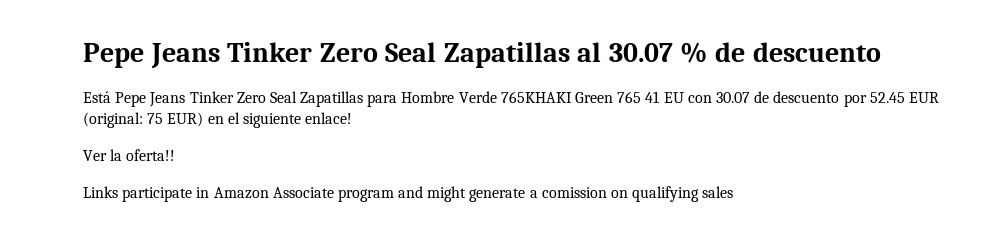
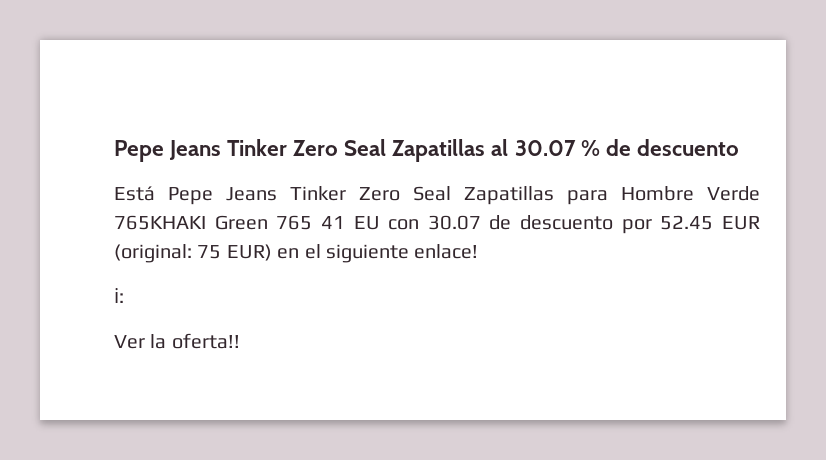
+ ℹ:
- Links participate in Amazon Associate program and might generate a comission on qualifying sales

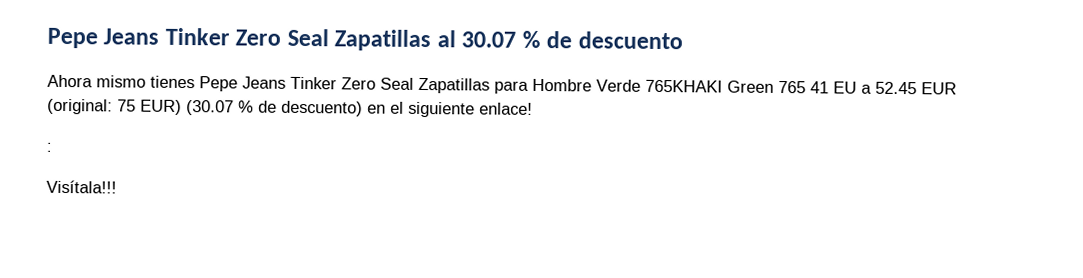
- Está Pepe Jeans Tinker Zero Seal Zapatillas para Hombre Verde 765KHAKI Green 765 41 EU con 30.07 de descuento por 52.45 EUR (original: 75 EUR) en el siguiente enlace!
+ Ahora mismo tienes Pepe Jeans Tinker Zero Seal Zapatillas para Hombre Verde 765KHAKI Green 765 41 EU a 52.45 EUR (original: 75 EUR) (30.07 % de descuento) en el siguiente enlace!
- ℹ:
- Ver la oferta!!
+ :
+ Visítala!!!

